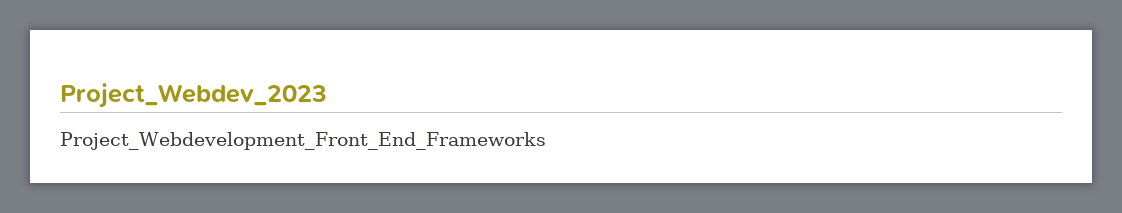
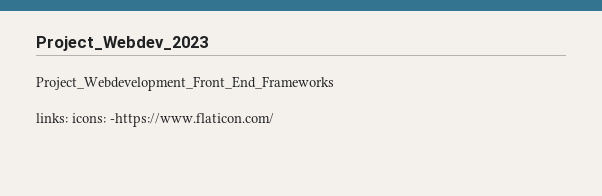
+ links: icons: -https://www.flaticon.com/

